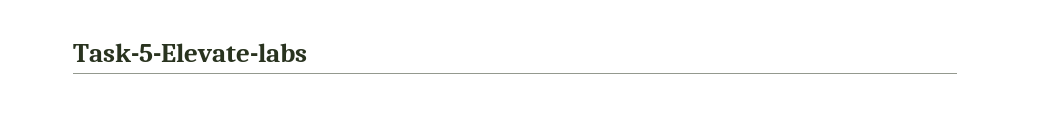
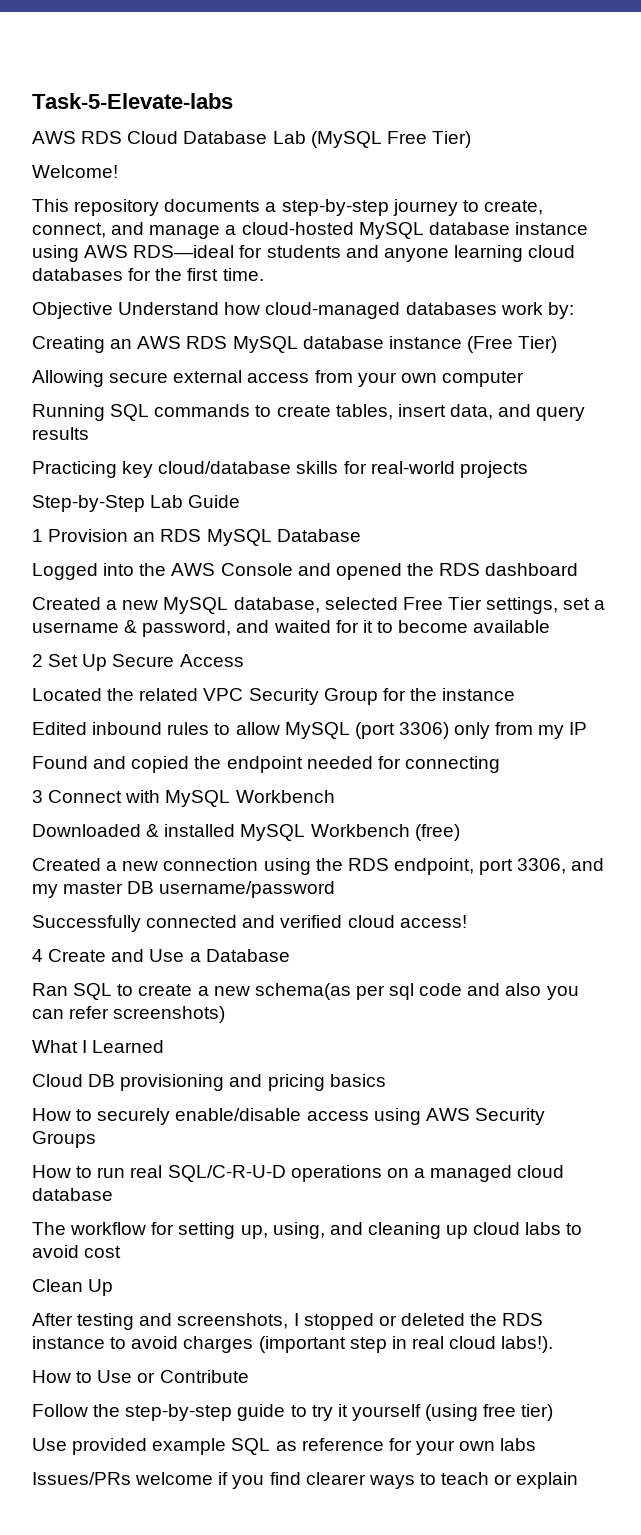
+ AWS RDS Cloud Database Lab (MySQL Free Tier)
+ Welcome!
+ This repository documents a step-by-step journey to create, connect, and manage a cloud-hosted MySQL database instance using AWS RDS—ideal for students and anyone learning cloud databases for the first time.
+ Objective Understand how cloud-managed databases work by:
+ Creating an AWS RDS MySQL database instance (Free Tier)
+ Allowing secure external access from your own computer
+ Running SQL commands to create tables, insert data, and query results
+ Practicing key cloud/database skills for real-world projects
+ Step-by-Step Lab Guide
+ 1 Provision an RDS MySQL Database
+ Logged into the AWS Console and opened the RDS dashboard
+ Created a new MySQL database, selected Free Tier settings, set a username & password, and waited for it to become available
+ 2 Set Up Secure Access
+ Located the related VPC Security Group for the instance
+ Edited inbound rules to allow MySQL (port 3306) only from my IP
+ Found and copied the endpoint needed for connecting
+ 3 Connect with MySQL Workbench
+ Downloaded & installed MySQL Workbench (free)
+ Created a new connection using the RDS endpoint, port 3306, and my master DB username/password
+ Successfully connected and verified cloud access!
+ 4 Create and Use a Database
+ Ran SQL to create a new schema(as per sql code and also you can refer screenshots)
+ What I Learned
+ Cloud DB provisioning and pricing basics
+ How to securely enable/disable access using AWS Security Groups
+ How to run real SQL/C-R-U-D operations on a managed cloud database
+ The workflow for setting up, using, and cleaning up cloud labs to avoid cost
+ Clean Up
+ After testing and screenshots, I stopped or deleted the RDS instance to avoid charges (important step in real cloud labs!).
+ How to Use or Contribute
+ Follow the step-by-step guide to try it yourself (using free tier)
+ Use provided example SQL as reference for your own labs
+ Issues/PRs welcome if you find clearer ways to teach or explain

